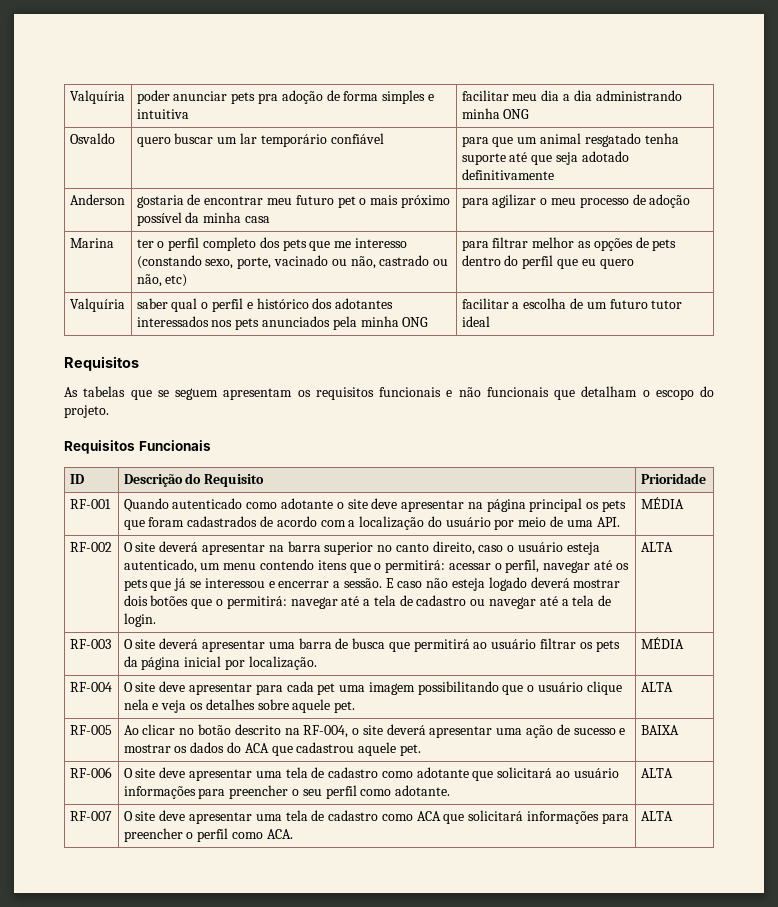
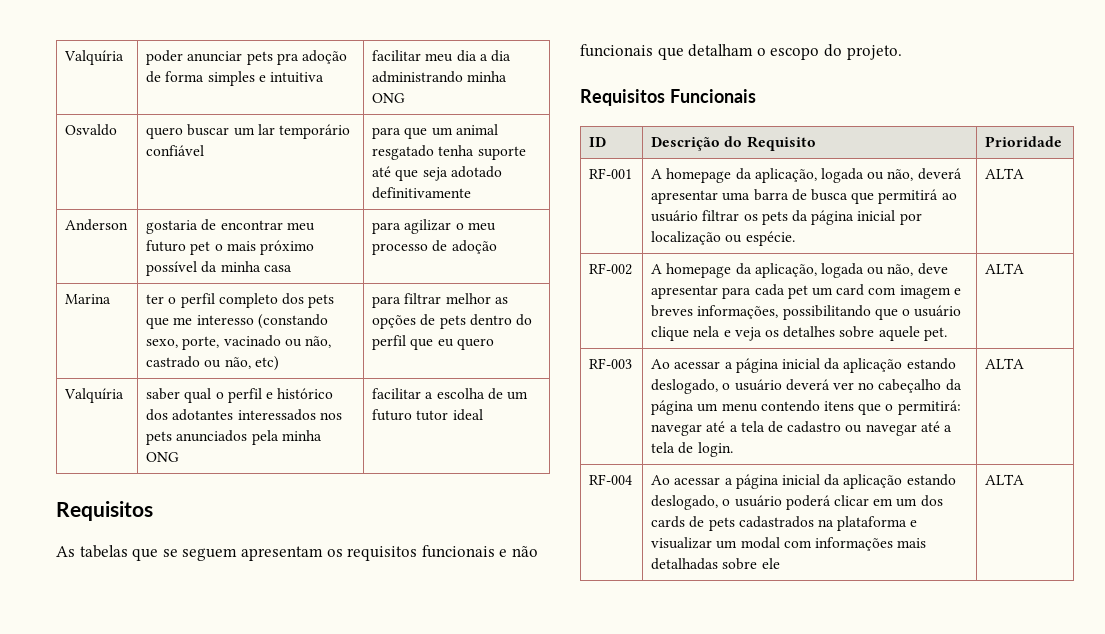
- RF-001 | Quando autenticado como adotante o site deve apresentar na página principal os pets que foram cadastrados de acordo com a localização do usuário por meio de uma API. | MÉDIA
- RF-002 | O site deverá apresentar na barra superior no canto direito, caso o usuário esteja autenticado, um menu contendo itens que o permitirá: acessar o perfil, navegar até os pets que já se interessou e encerrar a sessão. E caso não esteja logado deverá mostrar dois botões que o permitirá: navegar até a tela de cadastro ou navegar até a tela de login. | ALTA
+ RF-001 | A homepage da aplicação, logada ou não, deverá apresentar uma barra de busca que permitirá ao usuário filtrar os pets da página inicial por localização ou espécie. | ALTA
+ RF-002 | A homepage da aplicação, logada ou não, deve apresentar para cada pet um card com imagem e breves informações, possibilitando que o usuário clique nela e veja os detalhes sobre aquele pet. | ALTA
+ RF-003 | Ao acessar a página inicial da aplicação estando deslogado, o usuário deverá ver no cabeçalho da página um menu contendo itens que o permitirá: navegar até a tela de cadastro ou navegar até a tela de login. | ALTA
- RF-003 | O site deverá apresentar uma barra de busca que permitirá ao usuário filtrar os pets da página inicial por localização. | MÉDIA
- RF-004 | O site deve apresentar para cada pet uma imagem possibilitando que o usuário clique nela e veja os detalhes sobre aquele pet. | ALTA
- RF-005 | Ao clicar no botão descrito na RF-004, o site deverá apresentar uma ação de sucesso e mostrar os dados do ACA que cadastrou aquele pet. | BAIXA
- RF-006 | O site deve apresentar uma tela de cadastro como adotante que solicitará ao usuário informações para preencher o seu perfil como adotante. | ALTA
- RF-007 | O site deve apresentar uma tela de cadastro como ACA que solicitará informações para preencher o perfil como ACA. | ALTA
+ RF-004 | Ao acessar a página inicial da aplicação estando deslogado, o usuário poderá clicar em um dos cards de pets cadastrados na plataforma e visualizar um modal com informações mais detalhadas sobre ele | ALTA

